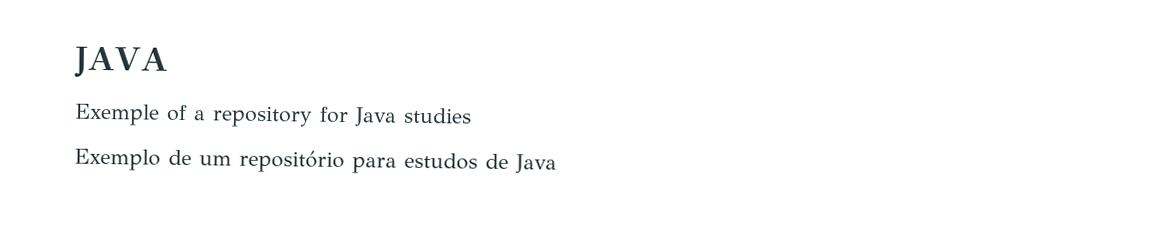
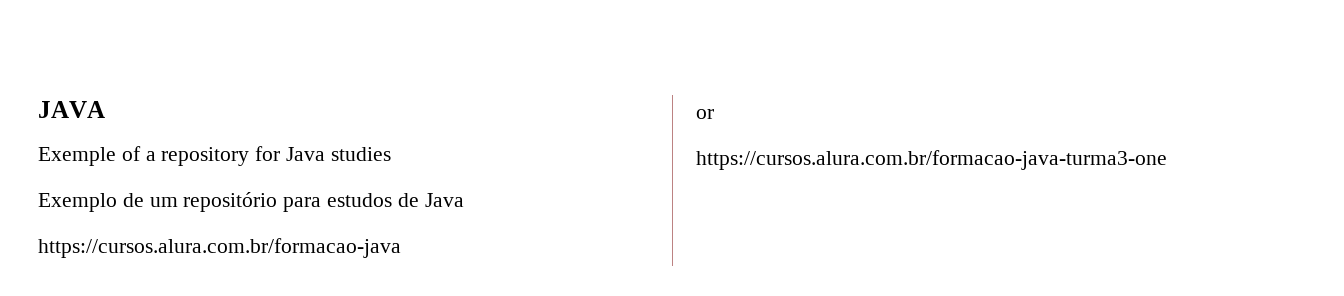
+ https://cursos.alura.com.br/formacao-java
+ or
+ https://cursos.alura.com.br/formacao-java-turma3-one

